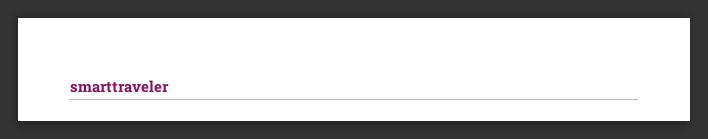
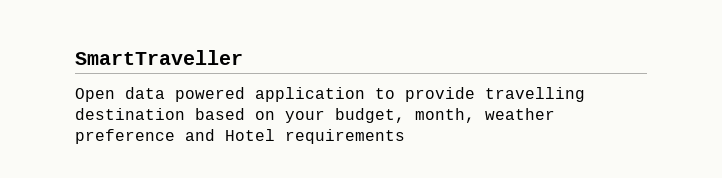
- smarttraveler
+ SmartTraveller
+ Open data powered application to provide travelling destination based on your budget, month, weather preference and Hotel requirements

